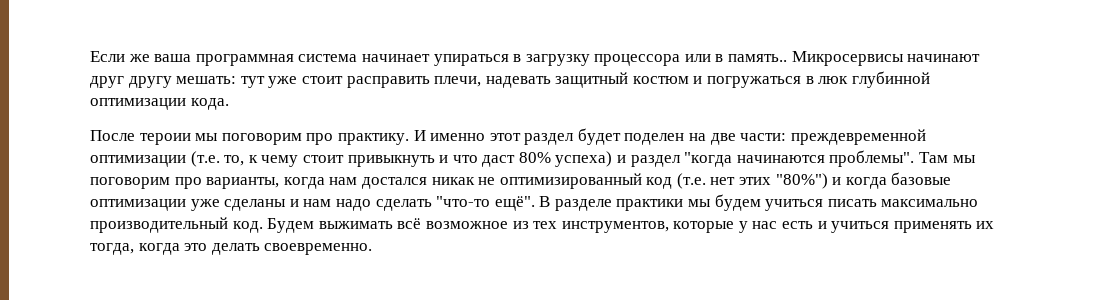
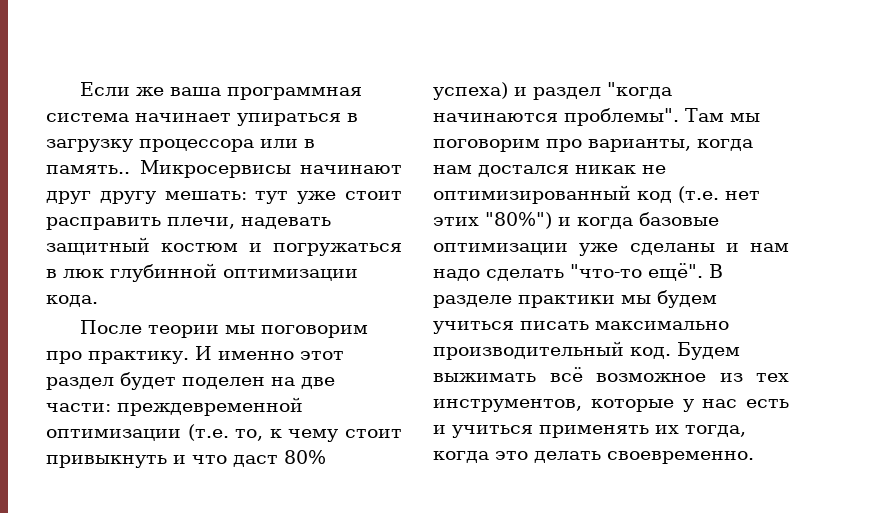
- После тероии мы поговорим про практику.
+ После теории мы поговорим про практику.

